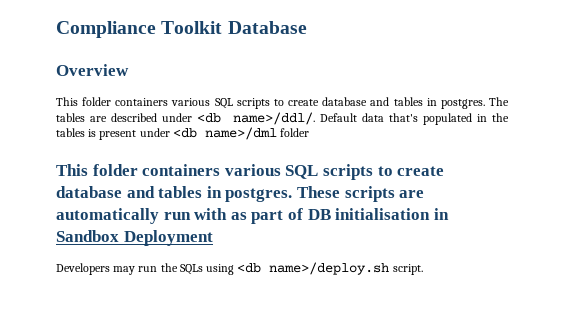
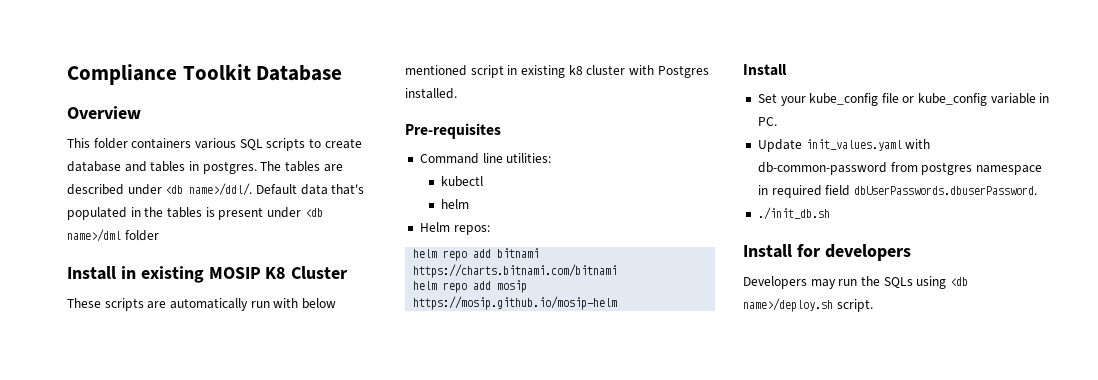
- This folder containers various SQL scripts to create database and tables in postgres. These scripts are automatically run with as part of DB initialisation in Sandbox Deployment
+ Install in existing MOSIP K8 Cluster
+ These scripts are automatically run with below mentioned script in existing k8 cluster with Postgres installed.
+ Pre-requisites
+ Command line utilities:
+ kubectl
+ helm
+ Helm repos:
+ helm repo add bitnami https://charts.bitnami.com/bitnami
+ helm repo add mosip https://mosip.github.io/mosip-helm
+ Install
+ Set your kube_config file or kube_config variable in PC.
+ Update init_values.yaml with db-common-password from postgres namespace in required field dbUserPasswords.dbuserPassword.
+ ./init_db.sh
+ Install for developers

